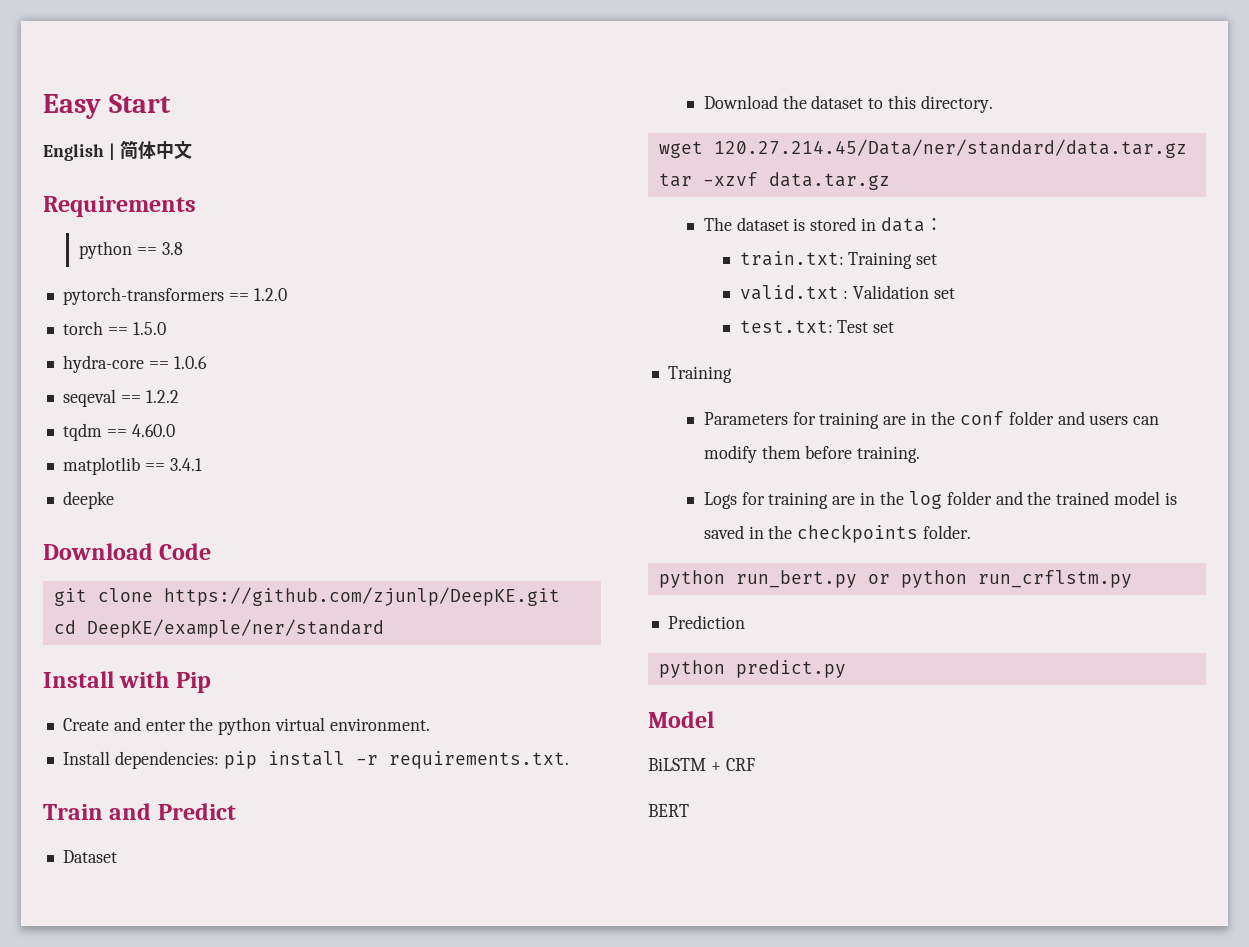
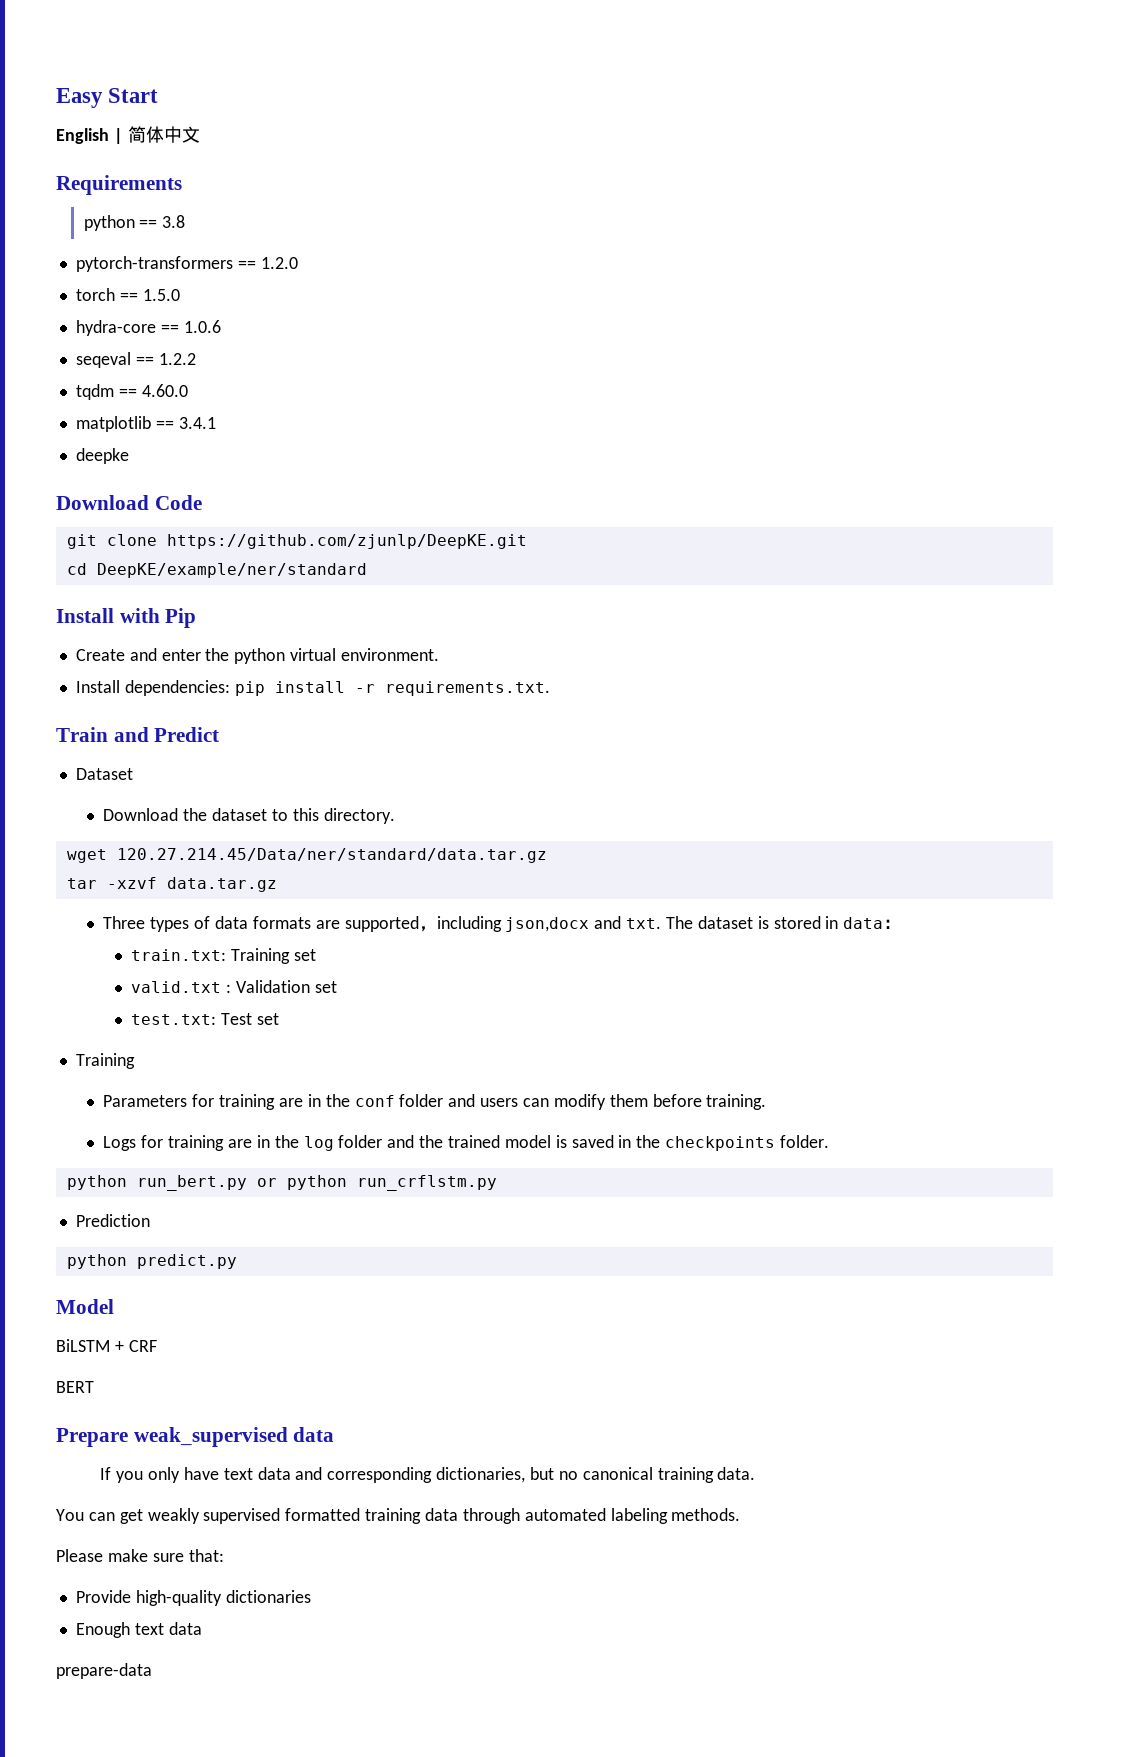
+ Three types of data formats are supported，including json,docx and txt.
+ Prepare weak_supervised data
+ If you only have text data and corresponding dictionaries, but no canonical training data.
+ You can get weakly supervised formatted training data through automated labeling methods.
+ Please make sure that:
+ Provide high-quality dictionaries
+ Enough text data
+ prepare-data

